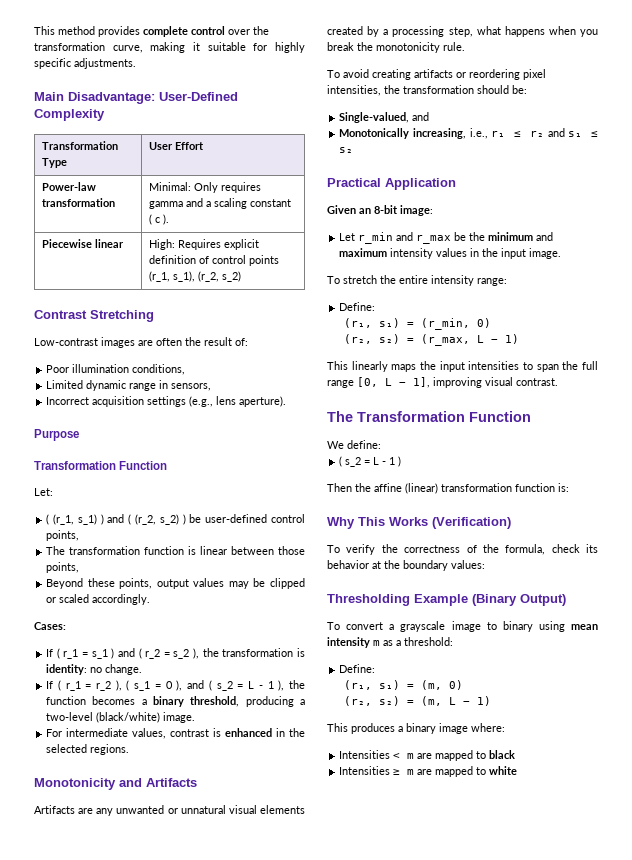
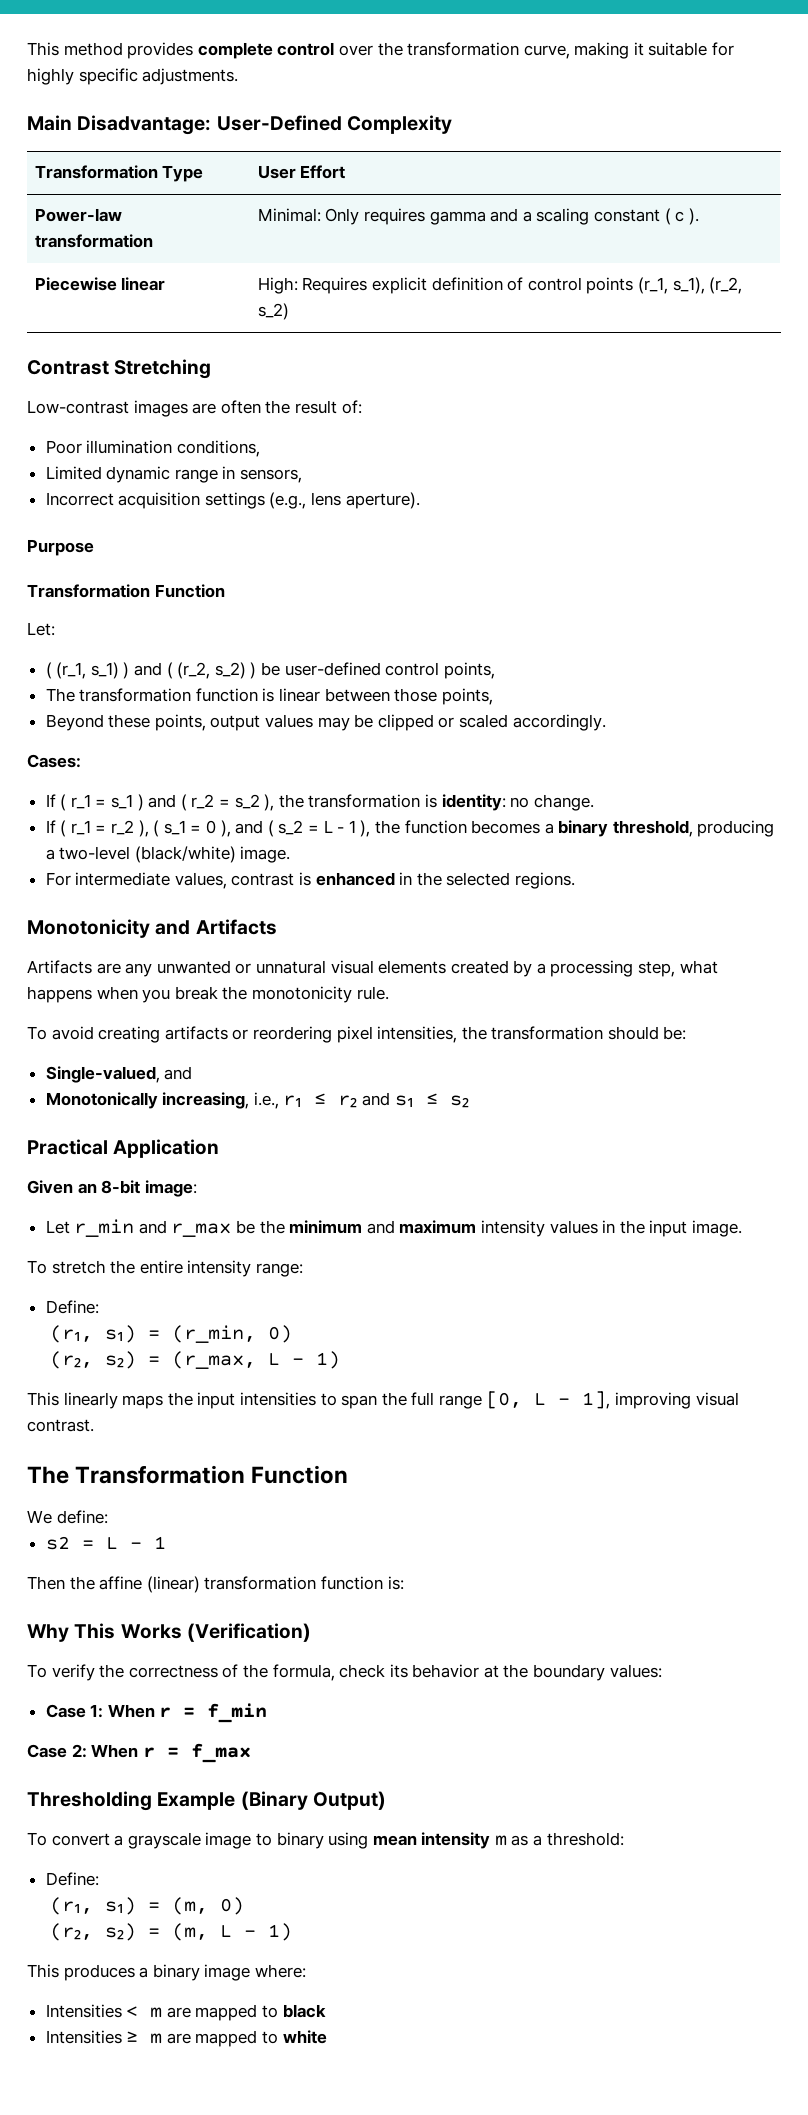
- ( s_2 = L - 1 )
+ s2 = L - 1
+ Case 1: When r = f_min
+ Case 2: When r = f_max

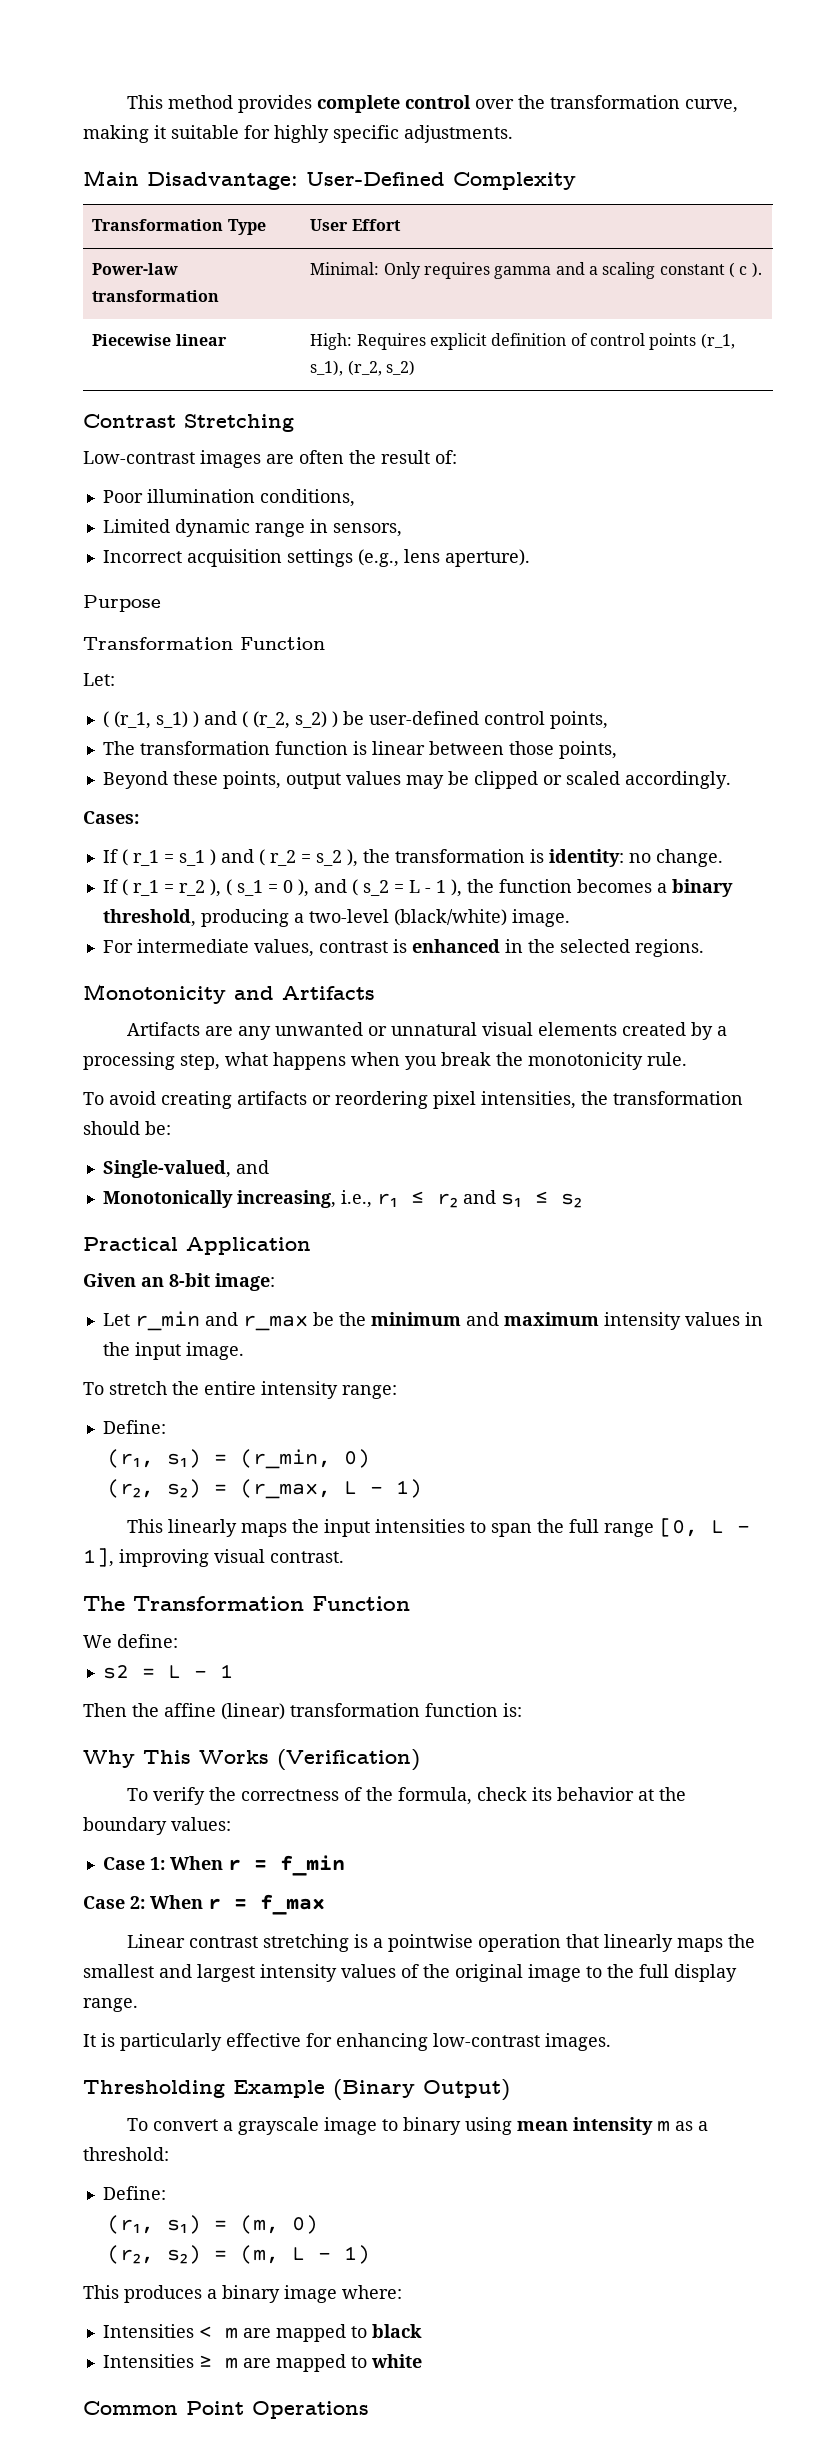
+ Linear contrast stretching is a pointwise operation that linearly maps the smallest and largest intensity values of the original image to the full display range.
+ It is particularly effective for enhancing low-contrast images.
+ Common Point Operations

